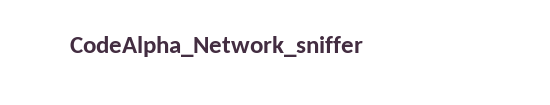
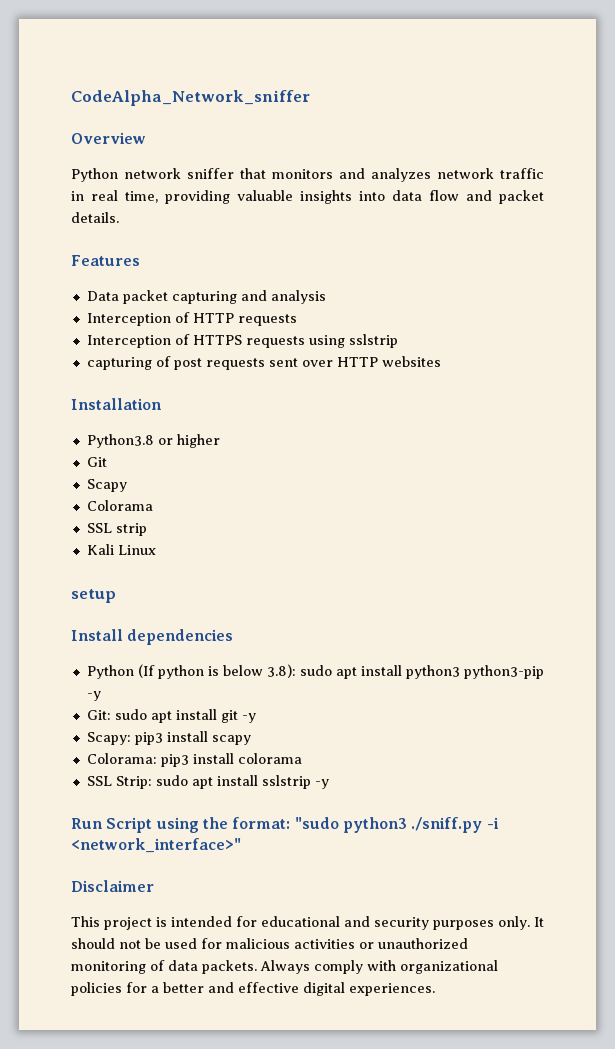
+ Overview
+ Python network sniffer that monitors and analyzes network traffic in real time, providing valuable insights into data flow and packet details.
+ Features
+ Data packet capturing and analysis
+ Interception of HTTP requests
+ Interception of HTTPS requests using sslstrip
+ capturing of post requests sent over HTTP websites
+ Installation
+ Python3.8 or higher
+ Git
+ Scapy
+ Colorama
+ SSL strip
+ Kali Linux
+ setup
+ Install dependencies
+ Python (If python is below 3.8): sudo apt install python3 python3-pip -y
+ Git: sudo apt install git -y
+ Scapy: pip3 install scapy
+ Colorama: pip3 install colorama
+ SSL Strip: sudo apt install sslstrip -y
+ Run Script using the format: "sudo python3 ./sniff.py -i <network_interface>"
+ Disclaimer
+ This project is intended for educational and security purposes only. It should not be used for malicious activities or unauthorized monitoring of data packets. Always comply with organizational policies for a better and effective digital experiences.

